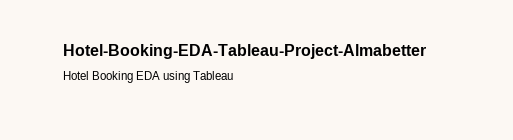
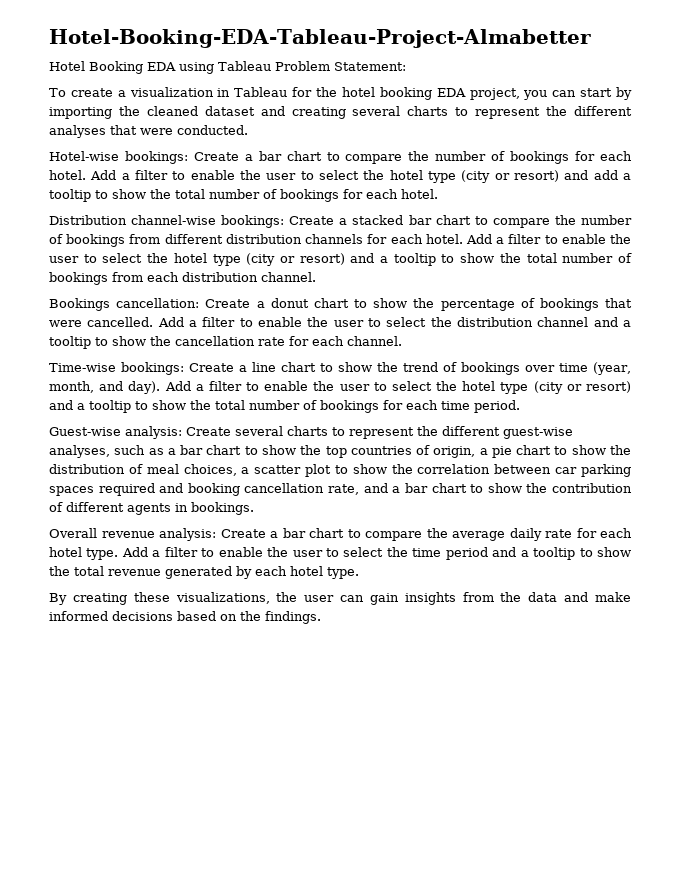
- Hotel Booking EDA using Tableau
+ Hotel Booking EDA using Tableau Problem Statement:
+ To create a visualization in Tableau for the hotel booking EDA project, you can start by importing the cleaned dataset and creating several charts to represent the different analyses that were conducted.
+ Hotel-wise bookings: Create a bar chart to compare the number of bookings for each hotel. Add a filter to enable the user to select the hotel type (city or resort) and add a tooltip to show the total number of bookings for each hotel.
+ Distribution channel-wise bookings: Create a stacked bar chart to compare the number of bookings from different distribution channels for each hotel. Add a filter to enable the user to select the hotel type (city or resort) and a tooltip to show the total number of bookings from each distribution channel.
+ Bookings cancellation: Create a donut chart to show the percentage of bookings that were cancelled. Add a filter to enable the user to select the distribution channel and a tooltip to show the cancellation rate for each channel.
+ Time-wise bookings: Create a line chart to show the trend of bookings over time (year, month, and day). Add a filter to enable the user to select the hotel type (city or resort) and a tooltip to show the total number of bookings for each time period.
+ Guest-wise analysis: Create several charts to represent the different guest-wise analyses, such as a bar chart to show the top countries of origin, a pie chart to show the distribution of meal choices, a scatter plot to show the correlation between car parking spaces required and booking cancellation rate, and a bar chart to show the contribution of different agents in bookings.
+ Overall revenue analysis: Create a bar chart to compare the average daily rate for each hotel type. Add a filter to enable the user to select the time period and a tooltip to show the total revenue generated by each hotel type.
+ By creating these visualizations, the user can gain insights from the data and make informed decisions based on the findings.

